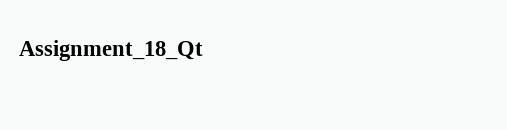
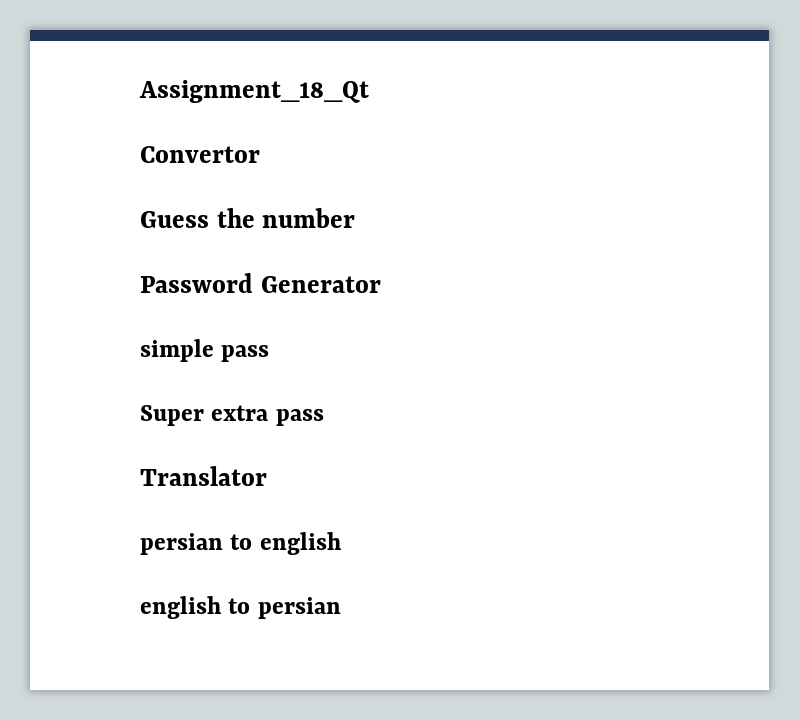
+ Convertor
+ Guess the number
+ Password Generator
+ simple pass
+ Super extra pass
+ Translator
+ persian to english
+ english to persian

